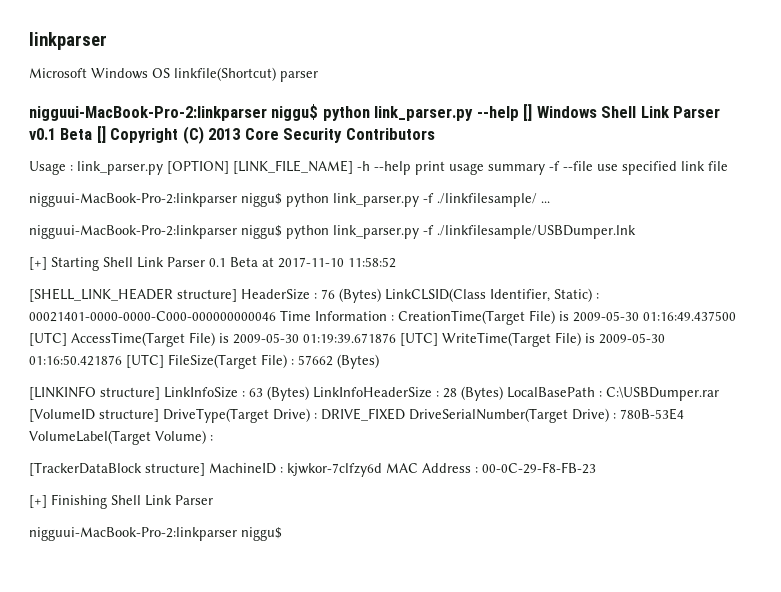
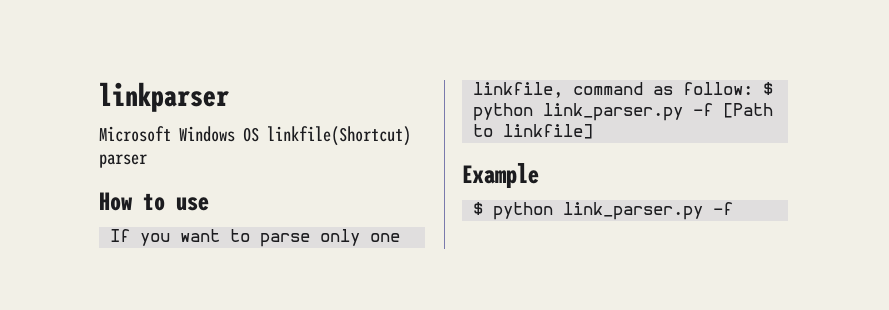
- nigguui-MacBook-Pro-2:linkparser niggu$ python link_parser.py --help [] Windows Shell Link Parser v0.1 Beta [] Copyright (C) 2013 Core Security Contributors
- Usage : link_parser.py [OPTION] [LINK_FILE_NAME] -h --help print usage summary -f --file use specified link file
- nigguui-MacBook-Pro-2:linkparser niggu$ python link_parser.py -f ./linkfilesample/ ...
- nigguui-MacBook-Pro-2:linkparser niggu$ python link_parser.py -f ./linkfilesample/USBDumper.lnk
- [+] Starting Shell Link Parser 0.1 Beta at 2017-11-10 11:58:52
- [SHELL_LINK_HEADER structure] HeaderSize : 76 (Bytes) LinkCLSID(Class Identifier, Static) : 00021401-0000-0000-C000-000000000046 Time Information : CreationTime(Target File) is 2009-05-30 01:16:49.437500 [UTC] AccessTime(Target File) is 2009-05-30 01:19:39.671876 [UTC] WriteTime(Target File) is 2009-05-30 01:16:50.421876 [UTC] FileSize(Target File) : 57662 (Bytes)
- [LINKINFO structure] LinkInfoSize : 63 (Bytes) LinkInfoHeaderSize : 28 (Bytes) LocalBasePath : C:\USBDumper.rar [VolumeID structure] DriveType(Target Drive) : DRIVE_FIXED DriveSerialNumber(Target Drive) : 780B-53E4 VolumeLabel(Target Volume) :
- [TrackerDataBlock structure] MachineID : kjwkor-7clfzy6d MAC Address : 00-0C-29-F8-FB-23
- [+] Finishing Shell Link Parser
- nigguui-MacBook-Pro-2:linkparser niggu$
+ How to use
+ If you want to parse only one linkfile, command as follow: $ python link_parser.py -f [Path to linkfile]
+ Example
+ $ python link_parser.py -f

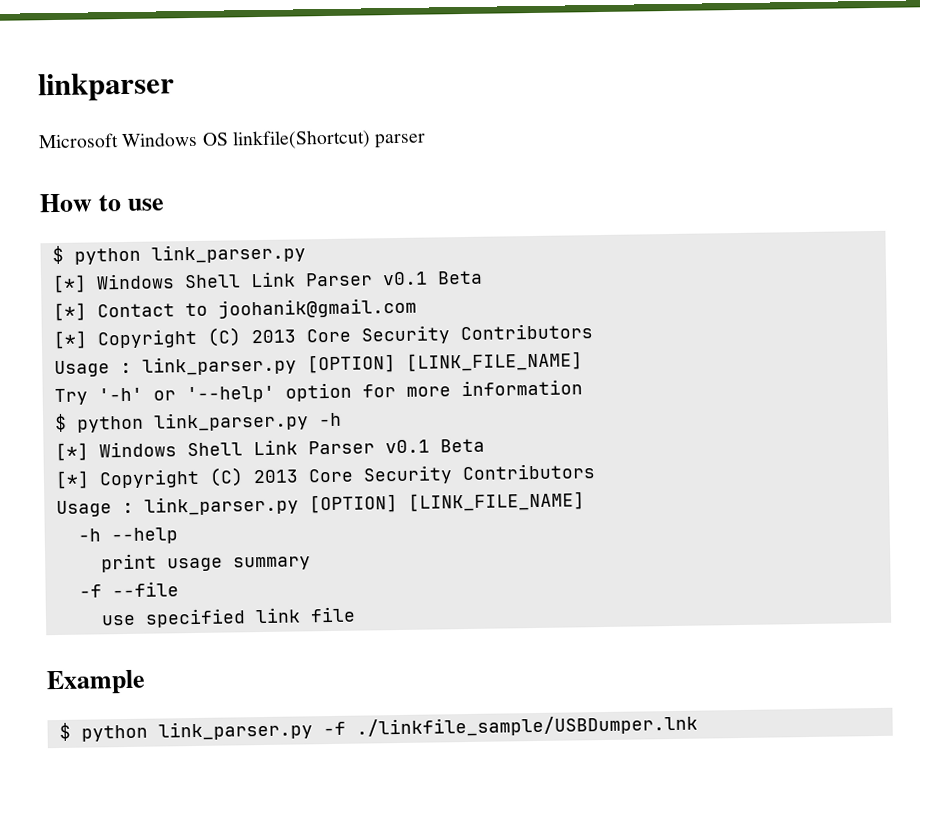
  How to use
- If you want to parse only one linkfile, command as follow: $ python link_parser.py -f [Path to linkfile]
+ $ python link_parser.py
+ [*] Windows Shell Link Parser v0.1 Beta
+ [*] Contact to joohanik@gmail.com
+ [*] Copyright (C) 2013 Core Security Contributors
+ Usage : link_parser.py [OPTION] [LINK_FILE_NAME]
+ Try '-h' or '--help' option for more information
+ $ python link_parser.py -h
+ [*] Windows Shell Link Parser v0.1 Beta
+ [*] Copyright (C) 2013 Core Security Contributors
+ Usage : link_parser.py [OPTION] [LINK_FILE_NAME]
+ -h --help
+ print usage summary
+ -f --file
+ use specified link file
  Example
- $ python link_parser.py -f
+ $ python link_parser.py -f ./linkfile_sample/USBDumper.lnk

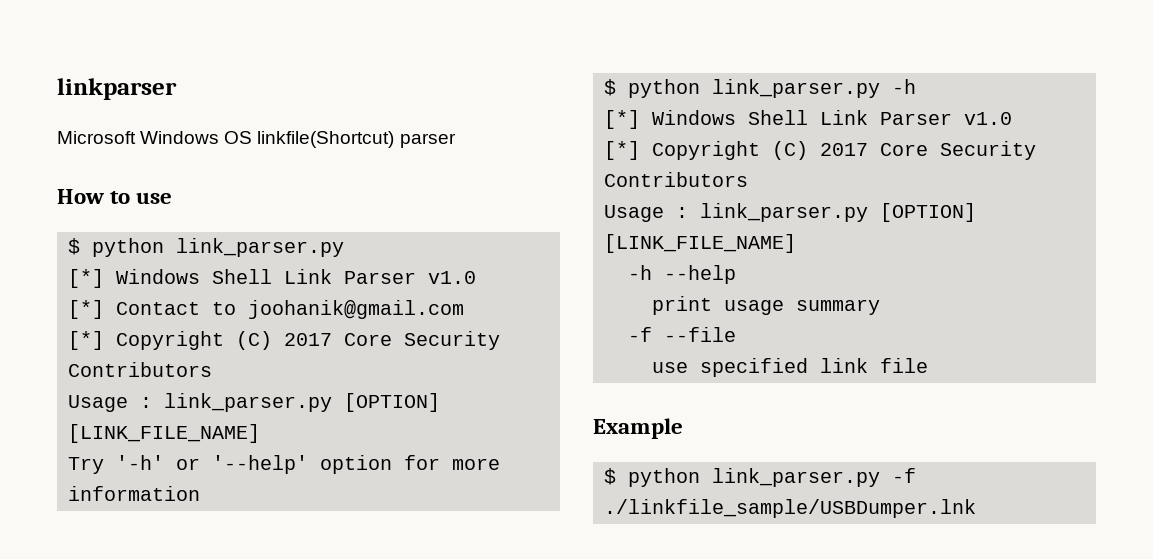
  How to use
  $ python link_parser.py
- [*] Windows Shell Link Parser v0.1 Beta
+ [*] Windows Shell Link Parser v1.0
  [*] Contact to joohanik@gmail.com
- [*] Copyright (C) 2013 Core Security Contributors
+ [*] Copyright (C) 2017 Core Security Contributors
  $ python link_parser.py -h
- [*] Windows Shell Link Parser v0.1 Beta
- [*] Copyright (C) 2013 Core Security Contributors
+ [*] Windows Shell Link Parser v1.0
+ [*] Copyright (C) 2017 Core Security Contributors

